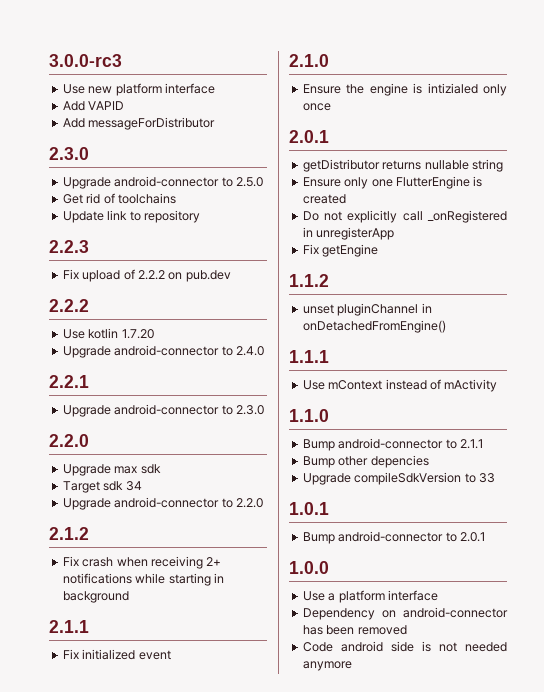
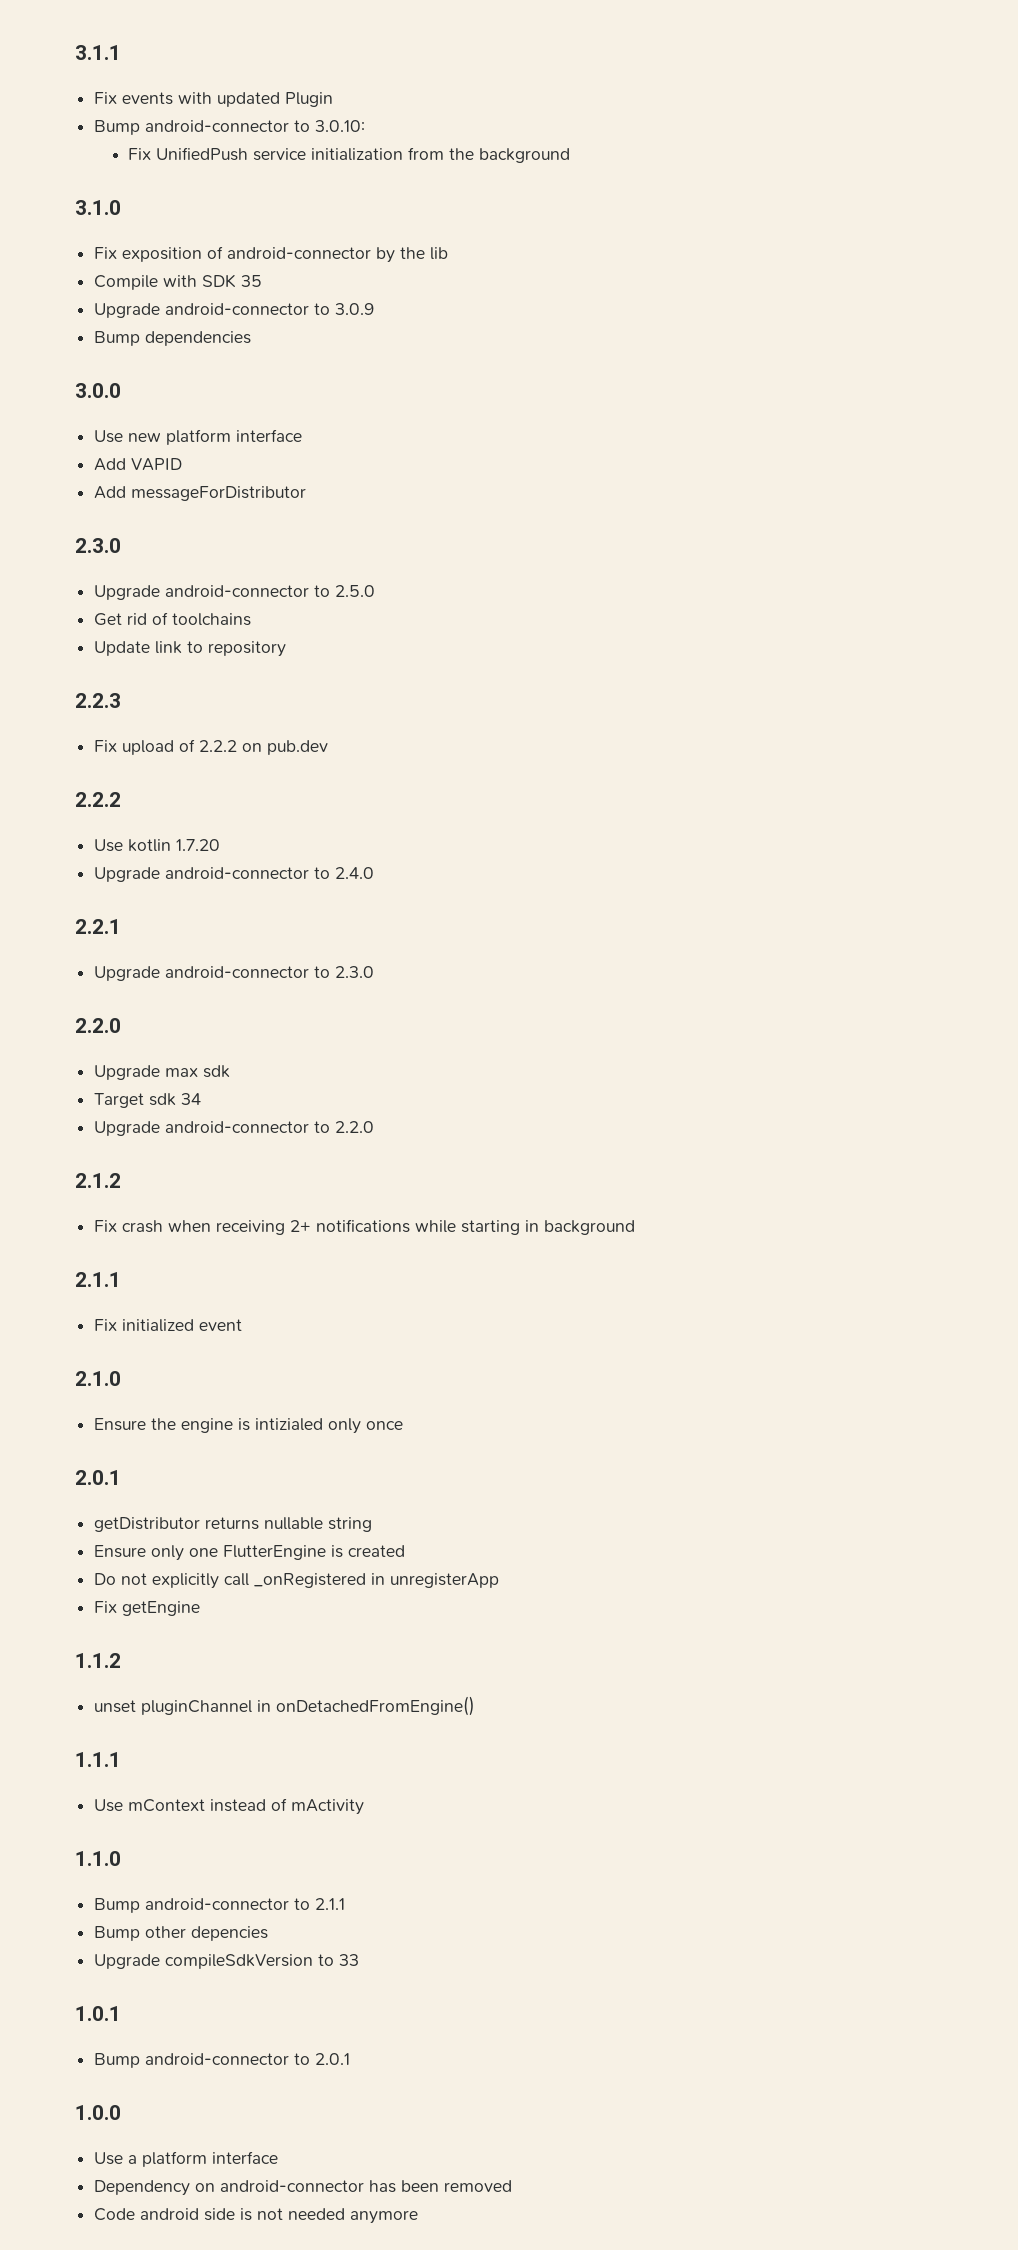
- 3.0.0-rc3
+ 3.1.1
+ Fix events with updated Plugin
+ Bump android-connector to 3.0.10:
+ Fix UnifiedPush service initialization from the background
+ 3.1.0
+ Fix exposition of android-connector by the lib
+ Compile with SDK 35
+ Upgrade android-connector to 3.0.9
+ Bump dependencies
+ 3.0.0

